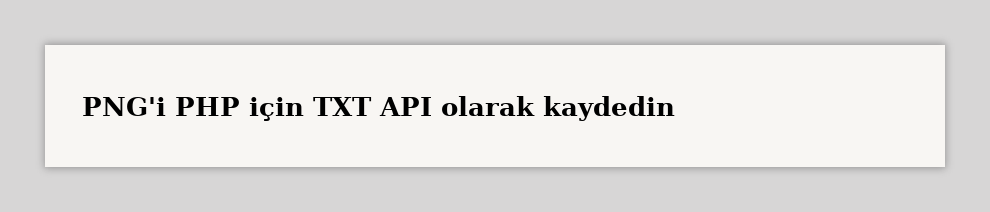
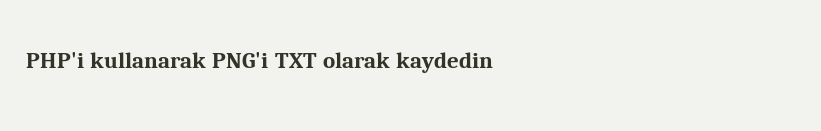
- PNG'i PHP için TXT API olarak kaydedin
+ PHP'i kullanarak PNG'i TXT olarak kaydedin

